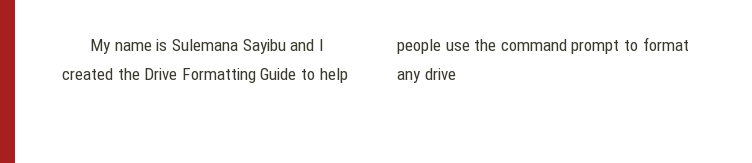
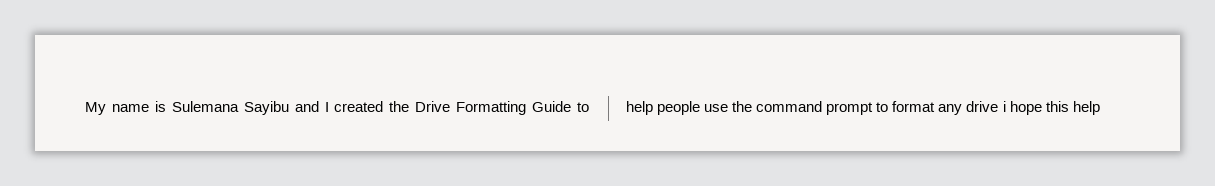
- My name is Sulemana Sayibu and I created the Drive Formatting Guide to help people use the command prompt to format any drive
+ My name is Sulemana Sayibu and I created the Drive Formatting Guide to help people use the command prompt to format any drive i hope this help

